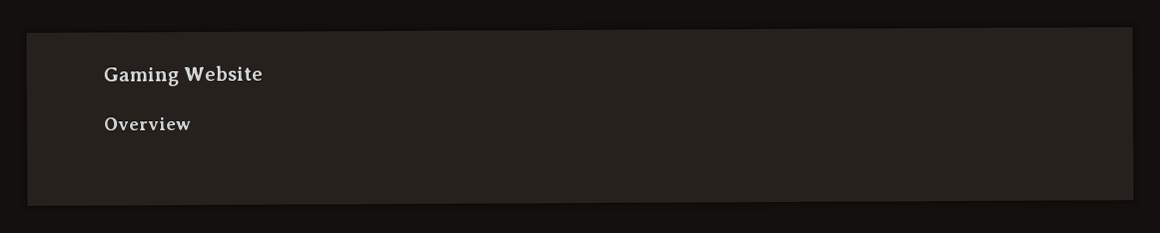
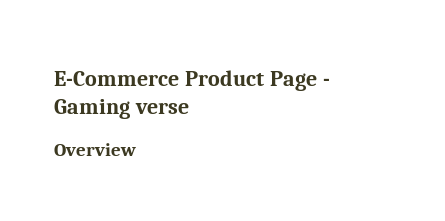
- Gaming Website
+ E-Commerce Product Page - Gaming verse

